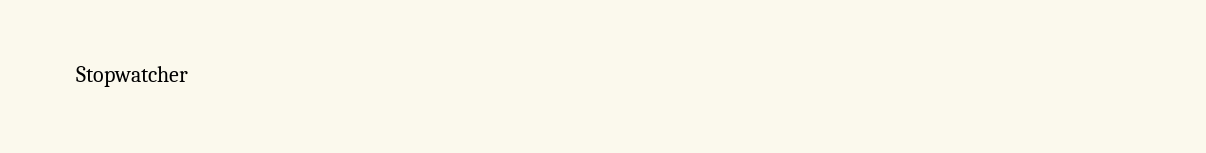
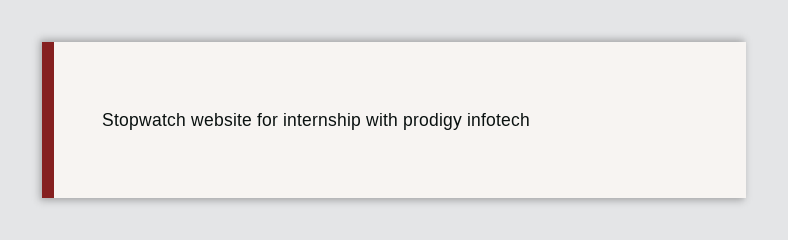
- Stopwatcher
+ Stopwatch website for internship with prodigy infotech

